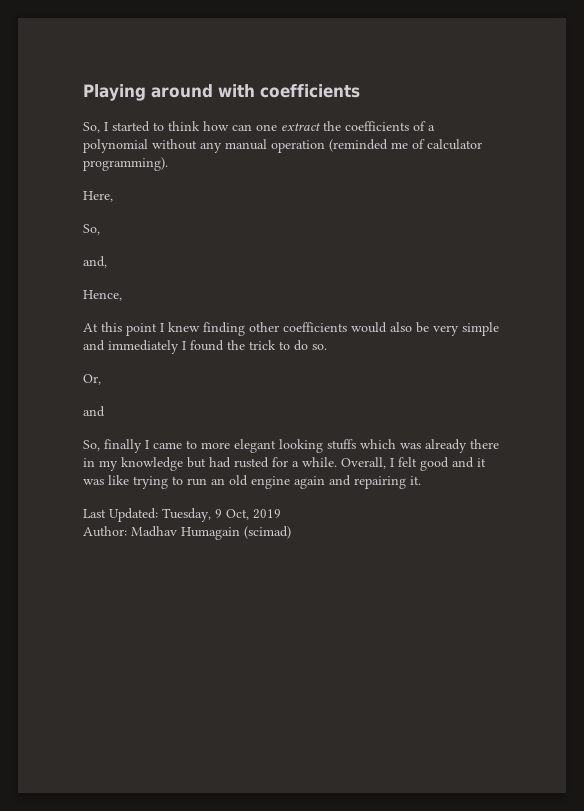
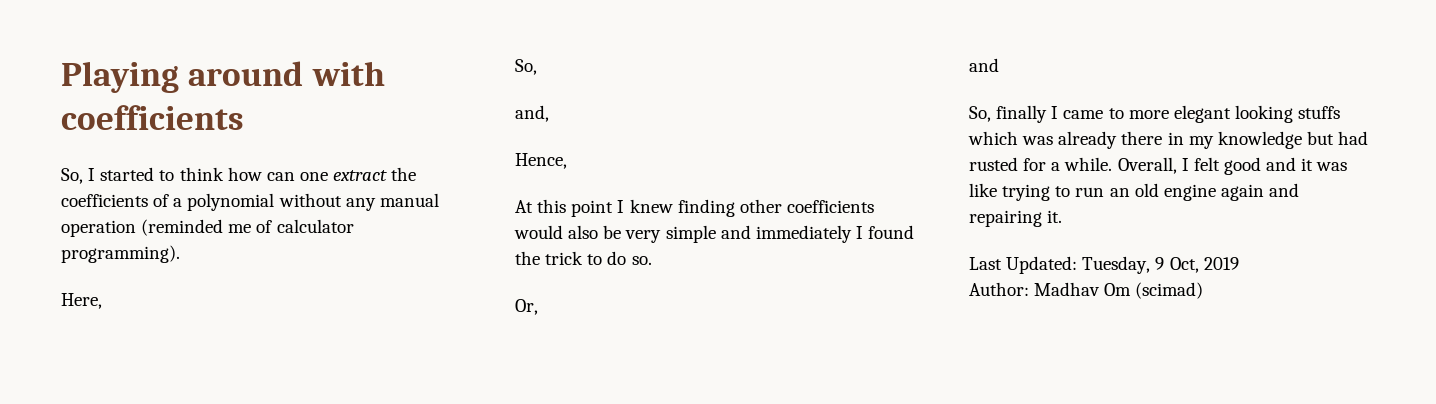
- Author: Madhav Humagain (scimad)
+ Author: Madhav Om (scimad)

